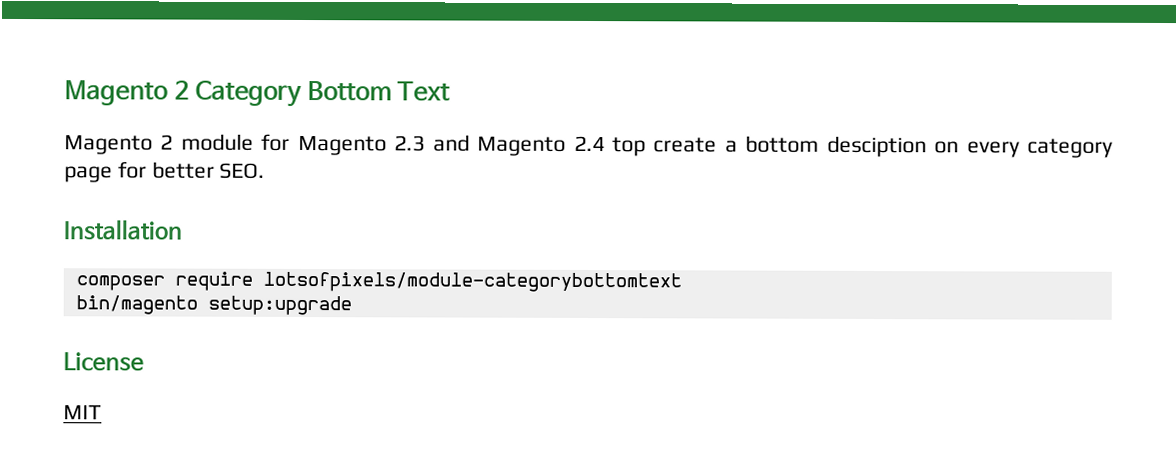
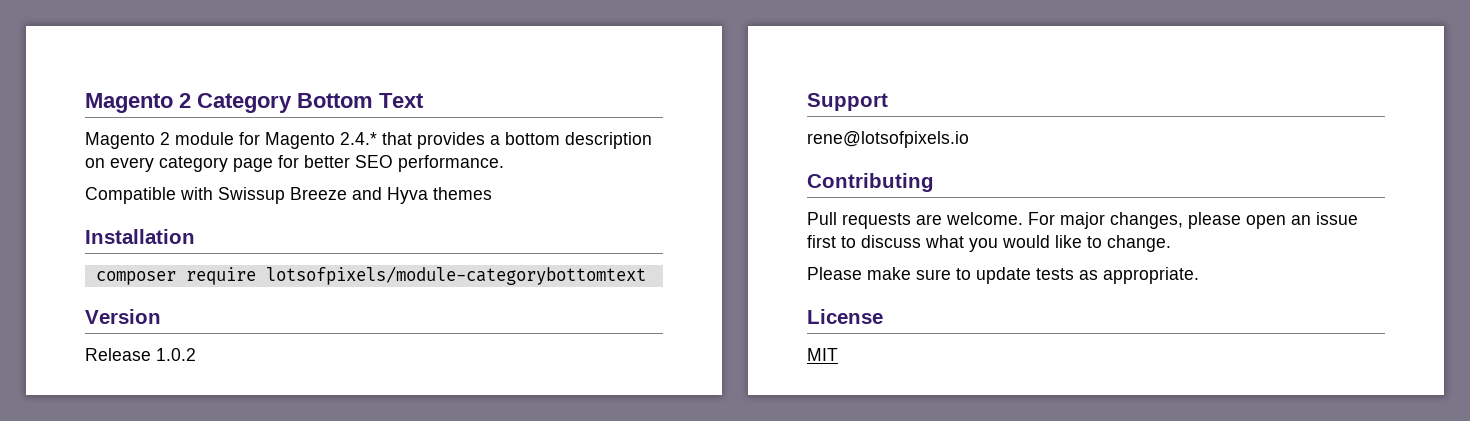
- Magento 2 module for Magento 2.3 and Magento 2.4 top create a bottom desciption on every category page for better SEO.
+ Magento 2 module for Magento 2.4.* that provides a bottom description on every category page for better SEO performance.
+ Compatible with Swissup Breeze and Hyva themes
  Installation
  composer require lotsofpixels/module-categorybottomtext
- bin/magento setup:upgrade
+ Version
+ Release 1.0.2
+ Support
+ rene@lotsofpixels.io
+ Contributing
+ Pull requests are welcome. For major changes, please open an issue first to discuss what you would like to change.
+ Please make sure to update tests as appropriate.

